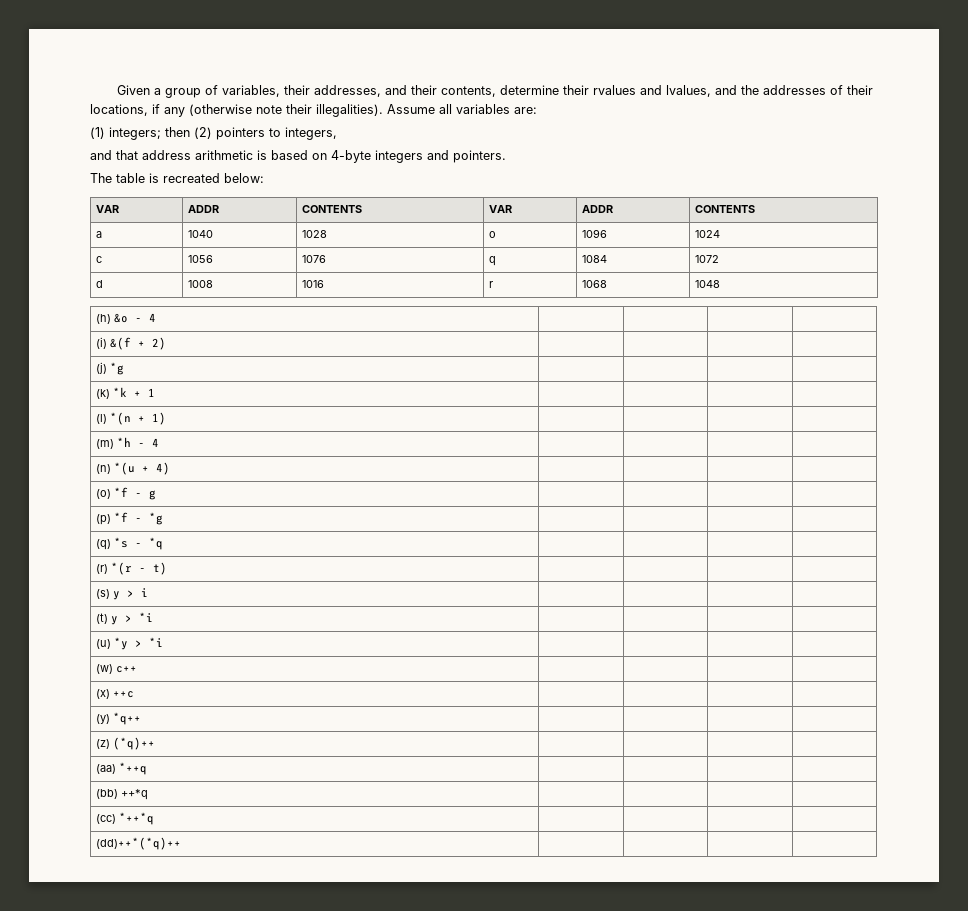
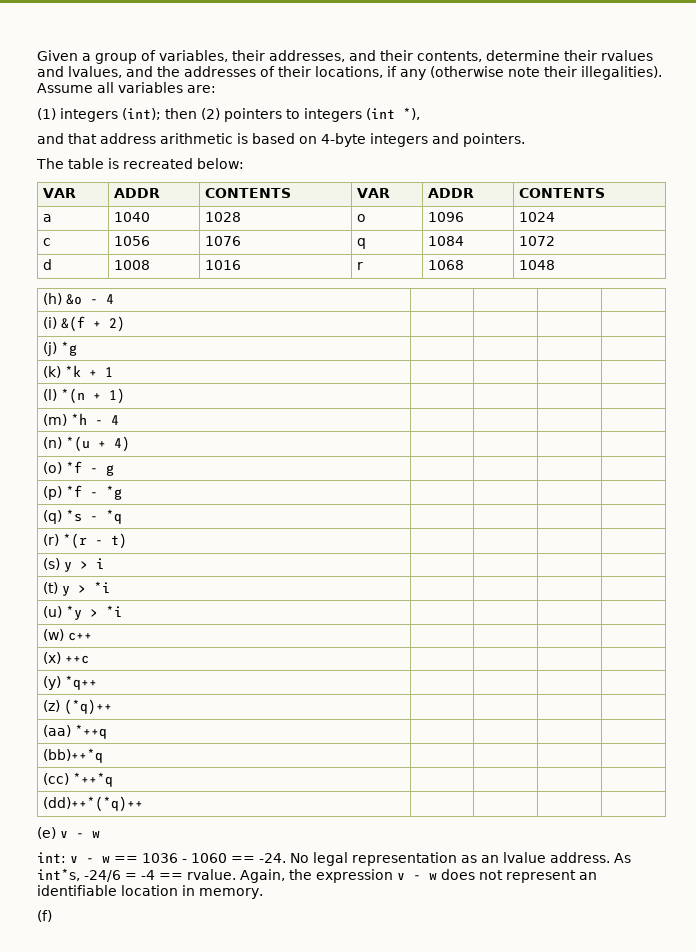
- (1) integers; then (2) pointers to integers,
+ (1) integers (int); then (2) pointers to integers (int *),
- (bb) ++*q | | | |
+ (bb)++*q | | | |
+ (e) v - w
+ int: v - w == 1036 - 1060 == -24. No legal representation as an lvalue address. As int*s, -24/6 = -4 == rvalue. Again, the expression v - w does not represent an identifiable location in memory.
+ (f)

